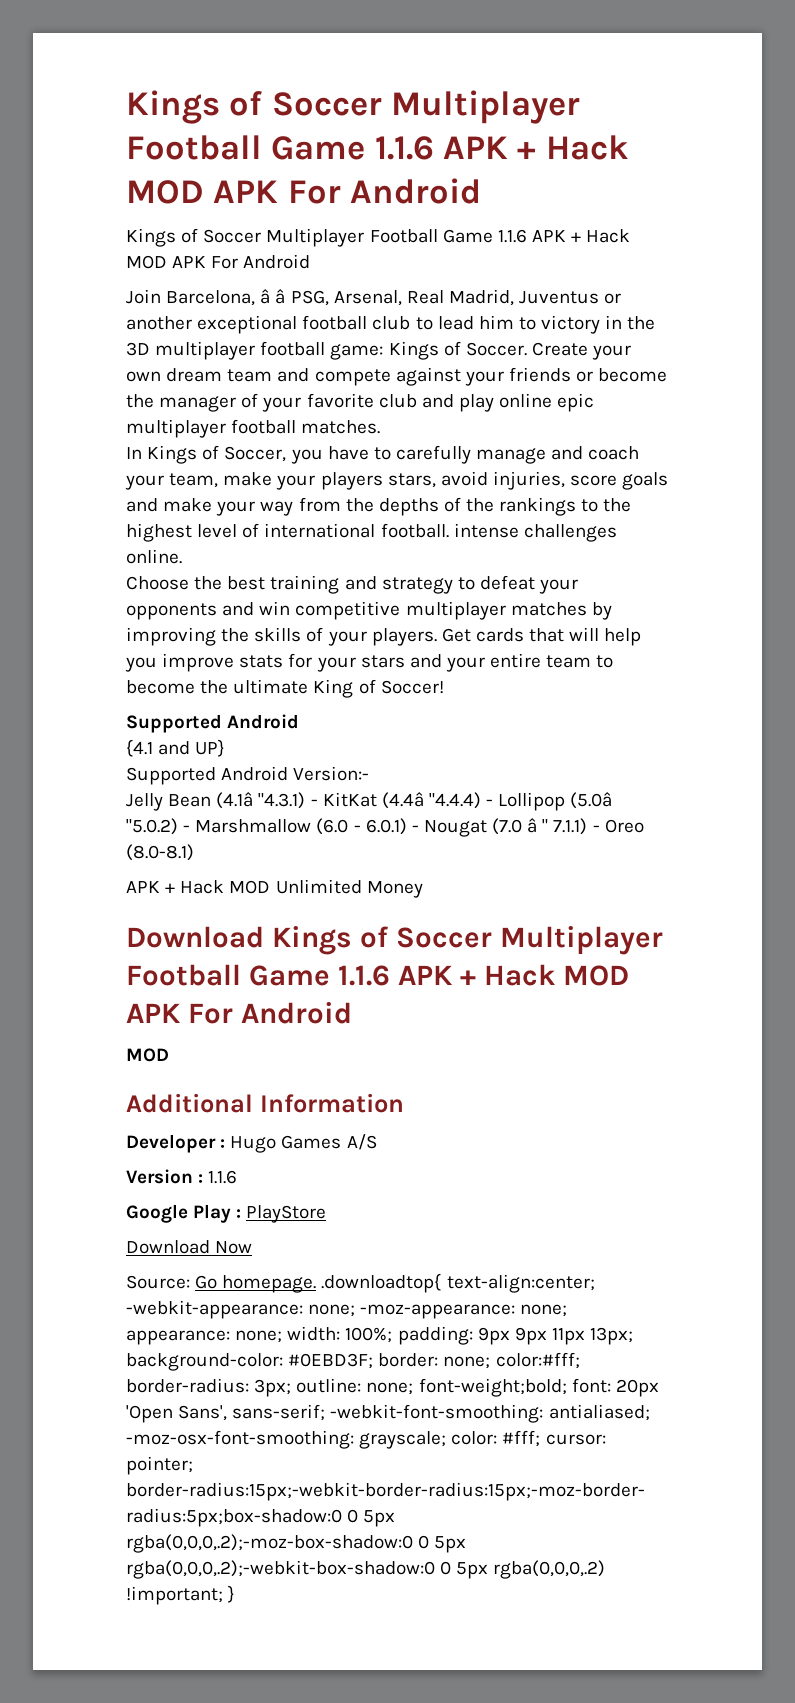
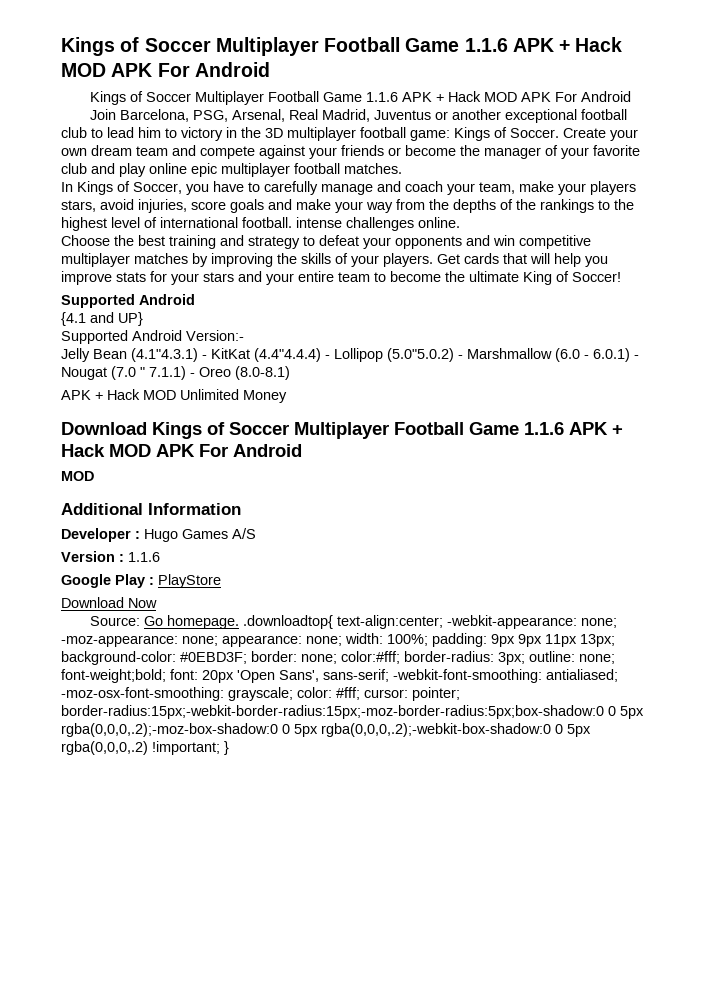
- Join Barcelona, â â PSG, Arsenal, Real Madrid, Juventus or another exceptional football club to lead him to victory in the 3D multiplayer football game: Kings of Soccer.
+ Join Barcelona, PSG, Arsenal, Real Madrid, Juventus or another exceptional football club to lead him to victory in the 3D multiplayer football game: Kings of Soccer.
- Jelly Bean (4.1â "4.3.1) - KitKat (4.4â "4.4.4) - Lollipop (5.0â "5.0.2) - Marshmallow (6.0 - 6.0.1) - Nougat (7.0 â " 7.1.1) - Oreo (8.0-8.1)
+ Jelly Bean (4.1"4.3.1) - KitKat (4.4"4.4.4) - Lollipop (5.0"5.0.2) - Marshmallow (6.0 - 6.0.1) - Nougat (7.0 " 7.1.1) - Oreo (8.0-8.1)

